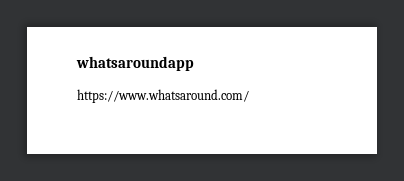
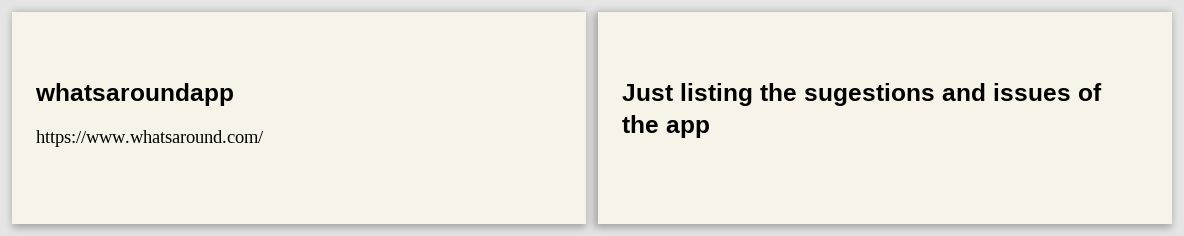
+ Just listing the sugestions and issues of the app

